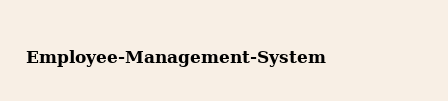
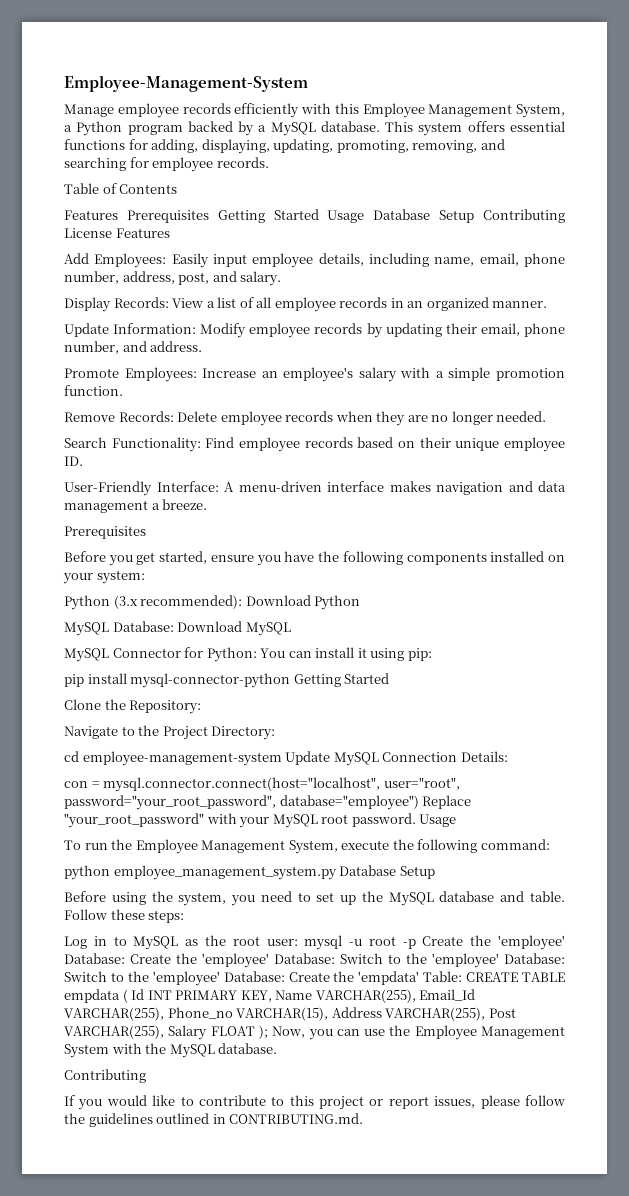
+ Manage employee records efficiently with this Employee Management System, a Python program backed by a MySQL database. This system offers essential functions for adding, displaying, updating, promoting, removing, and searching for employee records.
+ Table of Contents
+ Features Prerequisites Getting Started Usage Database Setup Contributing License Features
+ Add Employees: Easily input employee details, including name, email, phone number, address, post, and salary.
+ Display Records: View a list of all employee records in an organized manner.
+ Update Information: Modify employee records by updating their email, phone number, and address.
+ Promote Employees: Increase an employee's salary with a simple promotion function.
+ Remove Records: Delete employee records when they are no longer needed.
+ Search Functionality: Find employee records based on their unique employee ID.
+ User-Friendly Interface: A menu-driven interface makes navigation and data management a breeze.
+ Prerequisites
+ Before you get started, ensure you have the following components installed on your system:
+ Python (3.x recommended): Download Python
+ MySQL Database: Download MySQL
+ MySQL Connector for Python: You can install it using pip:
+ pip install mysql-connector-python Getting Started
+ Clone the Repository:
+ Navigate to the Project Directory:
+ cd employee-management-system Update MySQL Connection Details:
+ con = mysql.connector.connect(host="localhost", user="root", password="your_root_password", database="employee") Replace "your_root_password" with your MySQL root password. Usage
+ To run the Employee Management System, execute the following command:
+ python employee_management_system.py Database Setup
+ Before using the system, you need to set up the MySQL database and table. Follow these steps:
+ Log in to MySQL as the root user: mysql -u root -p Create the 'employee' Database: Create the 'employee' Database: Switch to the 'employee' Database: Switch to the 'employee' Database: Create the 'empdata' Table: CREATE TABLE empdata ( Id INT PRIMARY KEY, Name VARCHAR(255), Email_Id VARCHAR(255), Phone_no VARCHAR(15), Address VARCHAR(255), Post VARCHAR(255), Salary FLOAT ); Now, you can use the Employee Management System with the MySQL database.
+ Contributing
+ If you would like to contribute to this project or report issues, please follow the guidelines outlined in CONTRIBUTING.md.

